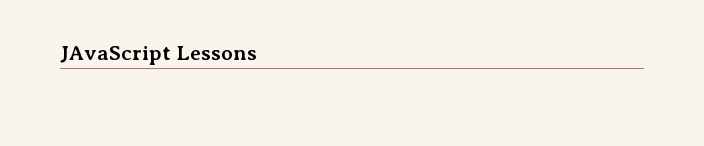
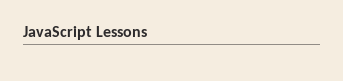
- JAvaScript Lessons
+ JavaScript Lessons

